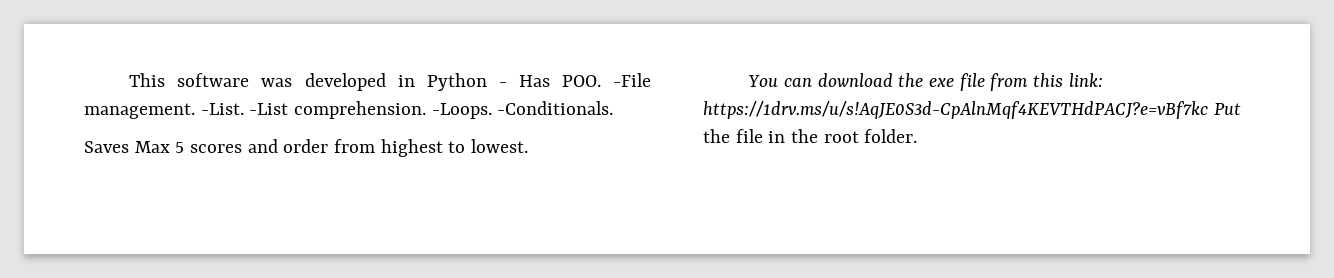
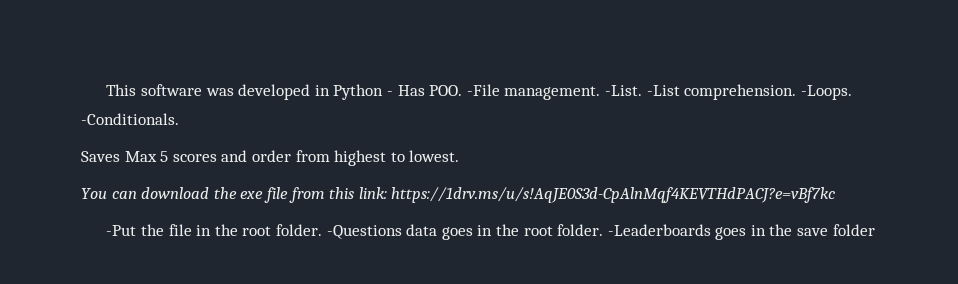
- You can download the exe file from this link: https://1drv.ms/u/s!AqJE0S3d-CpAlnMqf4KEVTHdPACJ?e=vBf7kc Put the file in the root folder.
+ You can download the exe file from this link: https://1drv.ms/u/s!AqJE0S3d-CpAlnMqf4KEVTHdPACJ?e=vBf7kc
+ -Put the file in the root folder.
+ -Questions data goes in the root folder. -Leaderboards goes in the save folder

